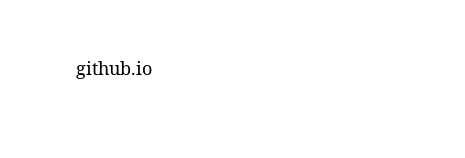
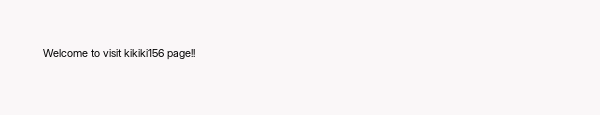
- github.io
+ Welcome to visit kikiki156 page!!

